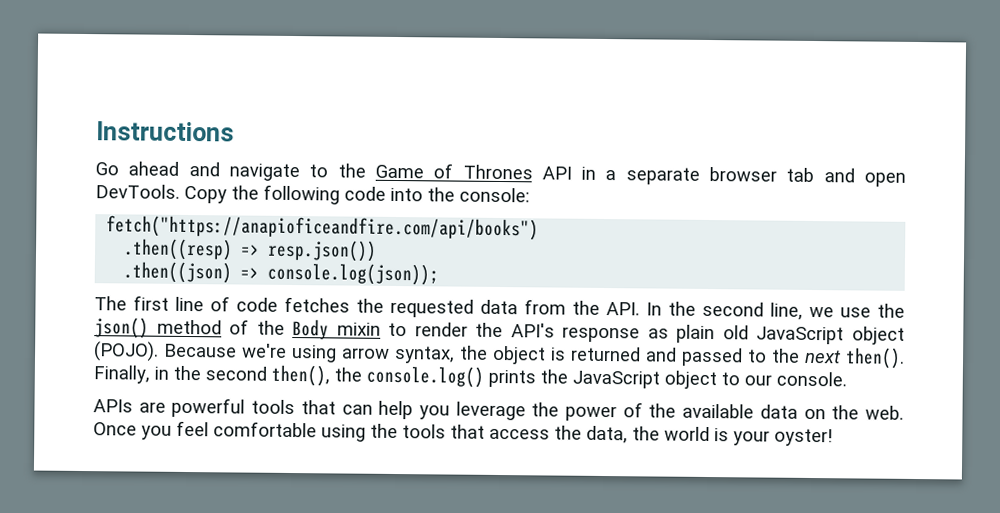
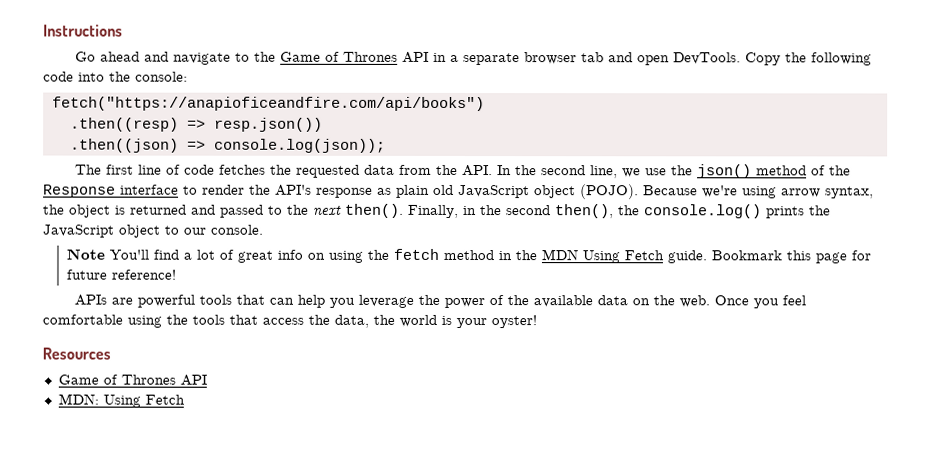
- The first line of code fetches the requested data from the API. In the second line, we use the json() method of the Body mixin to render the API's response as plain old JavaScript object (POJO).
+ The first line of code fetches the requested data from the API. In the second line, we use the json() method of the Response interface to render the API's response as plain old JavaScript object (POJO).
+ Note You'll find a lot of great info on using the fetch method in the MDN Using Fetch guide. Bookmark this page for future reference!
+ Resources
+ Game of Thrones API
+ MDN: Using Fetch

